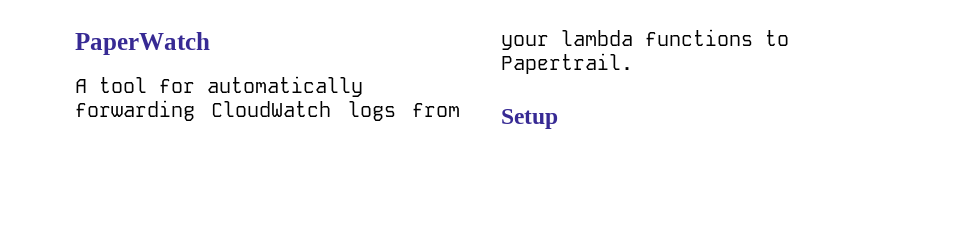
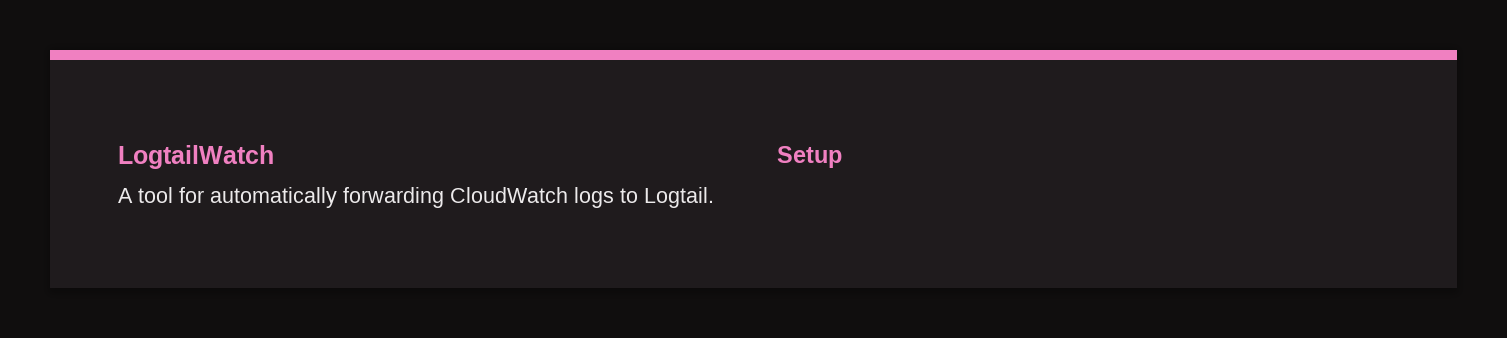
- PaperWatch
+ LogtailWatch
- A tool for automatically forwarding CloudWatch logs from your lambda functions to Papertrail.
+ A tool for automatically forwarding CloudWatch logs to Logtail.

